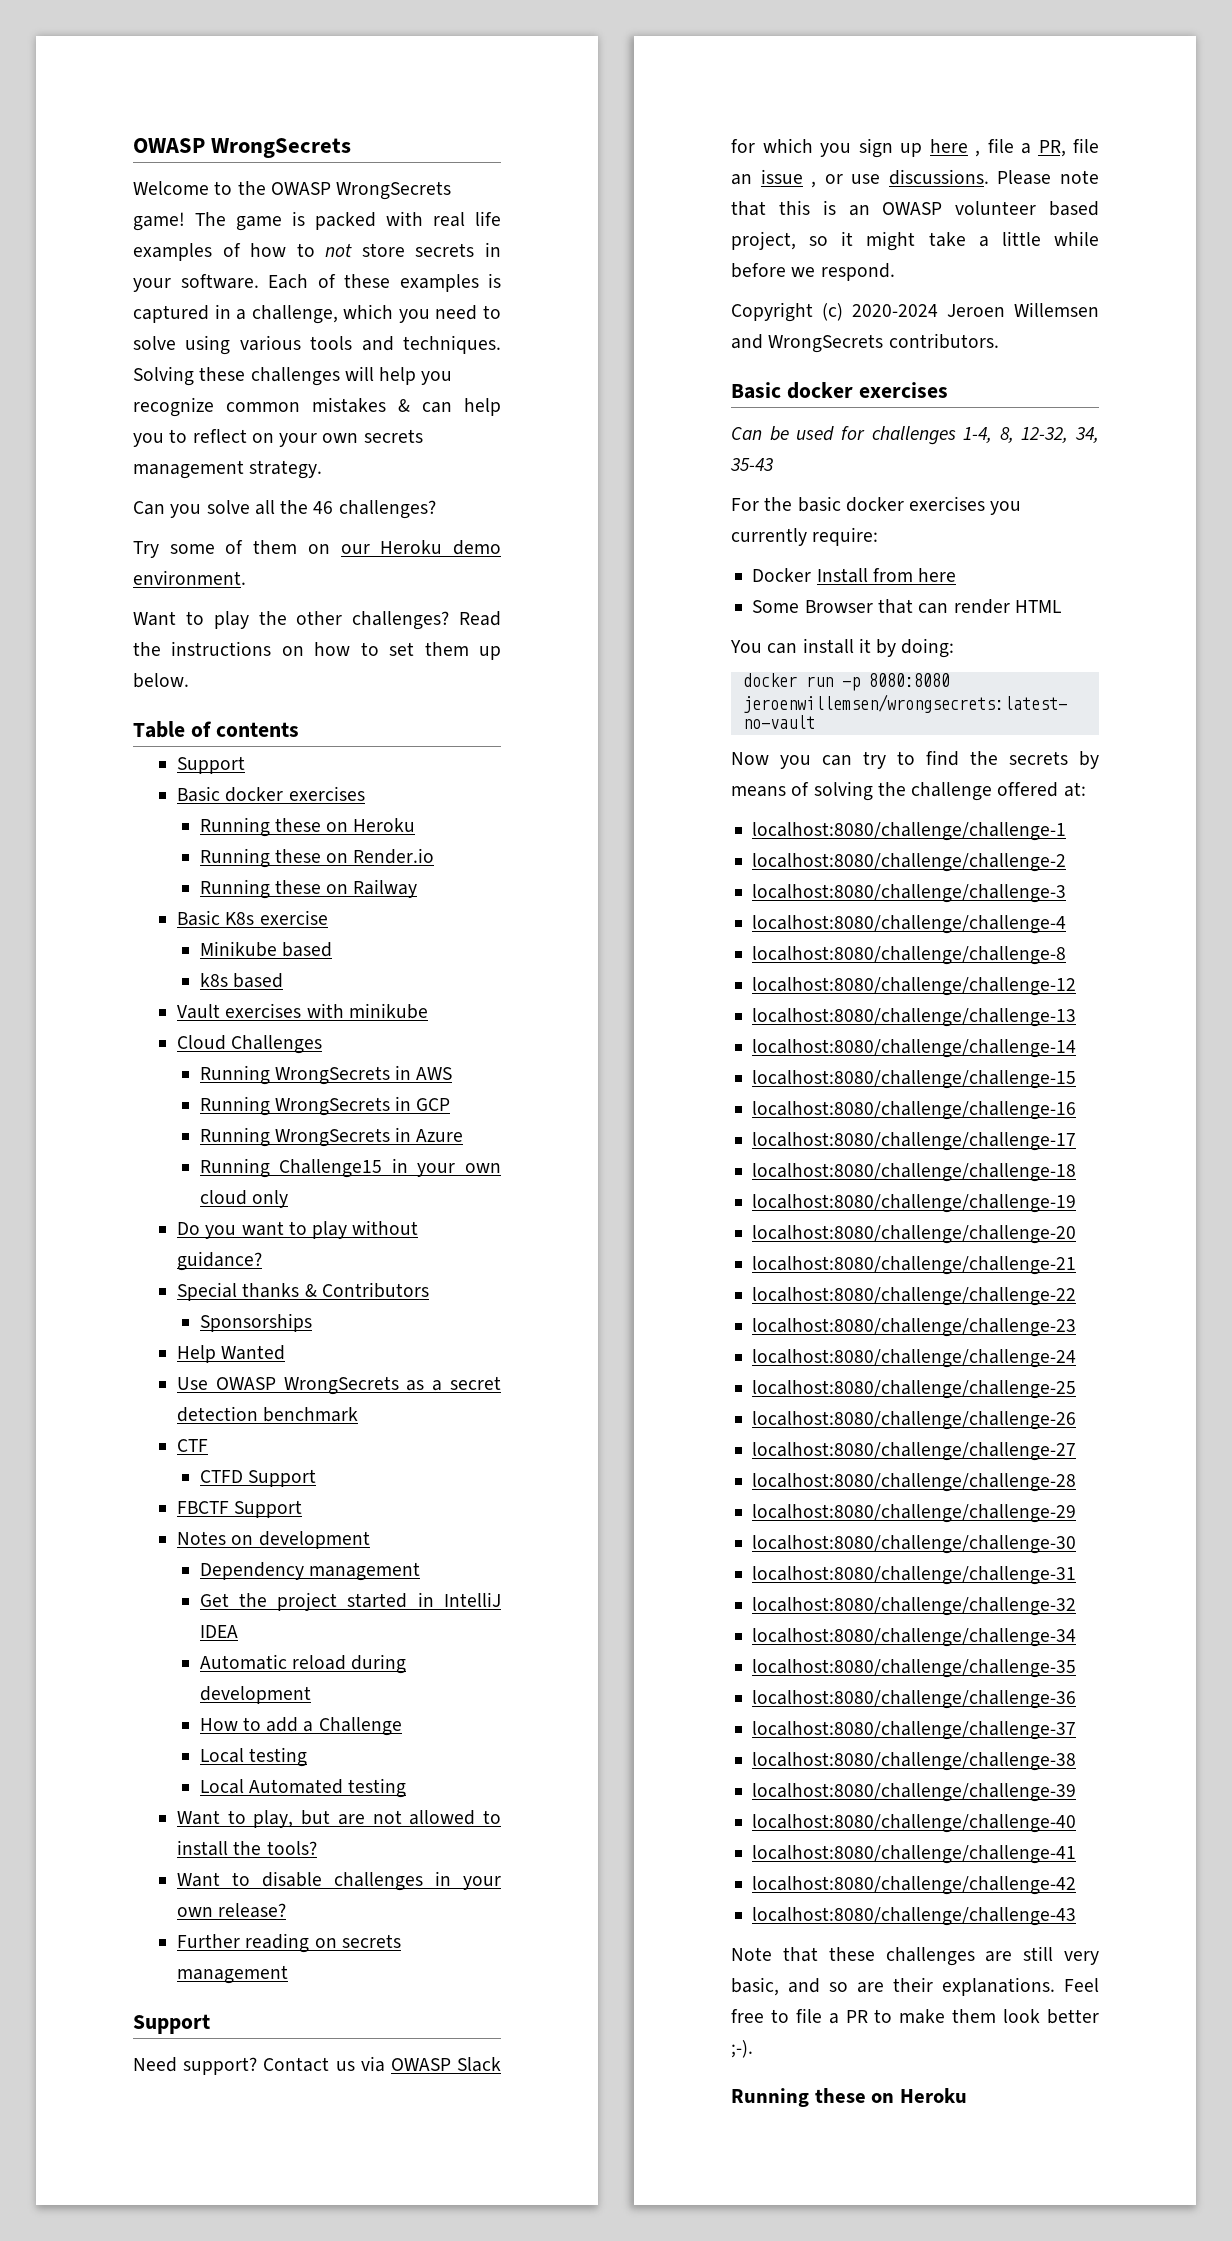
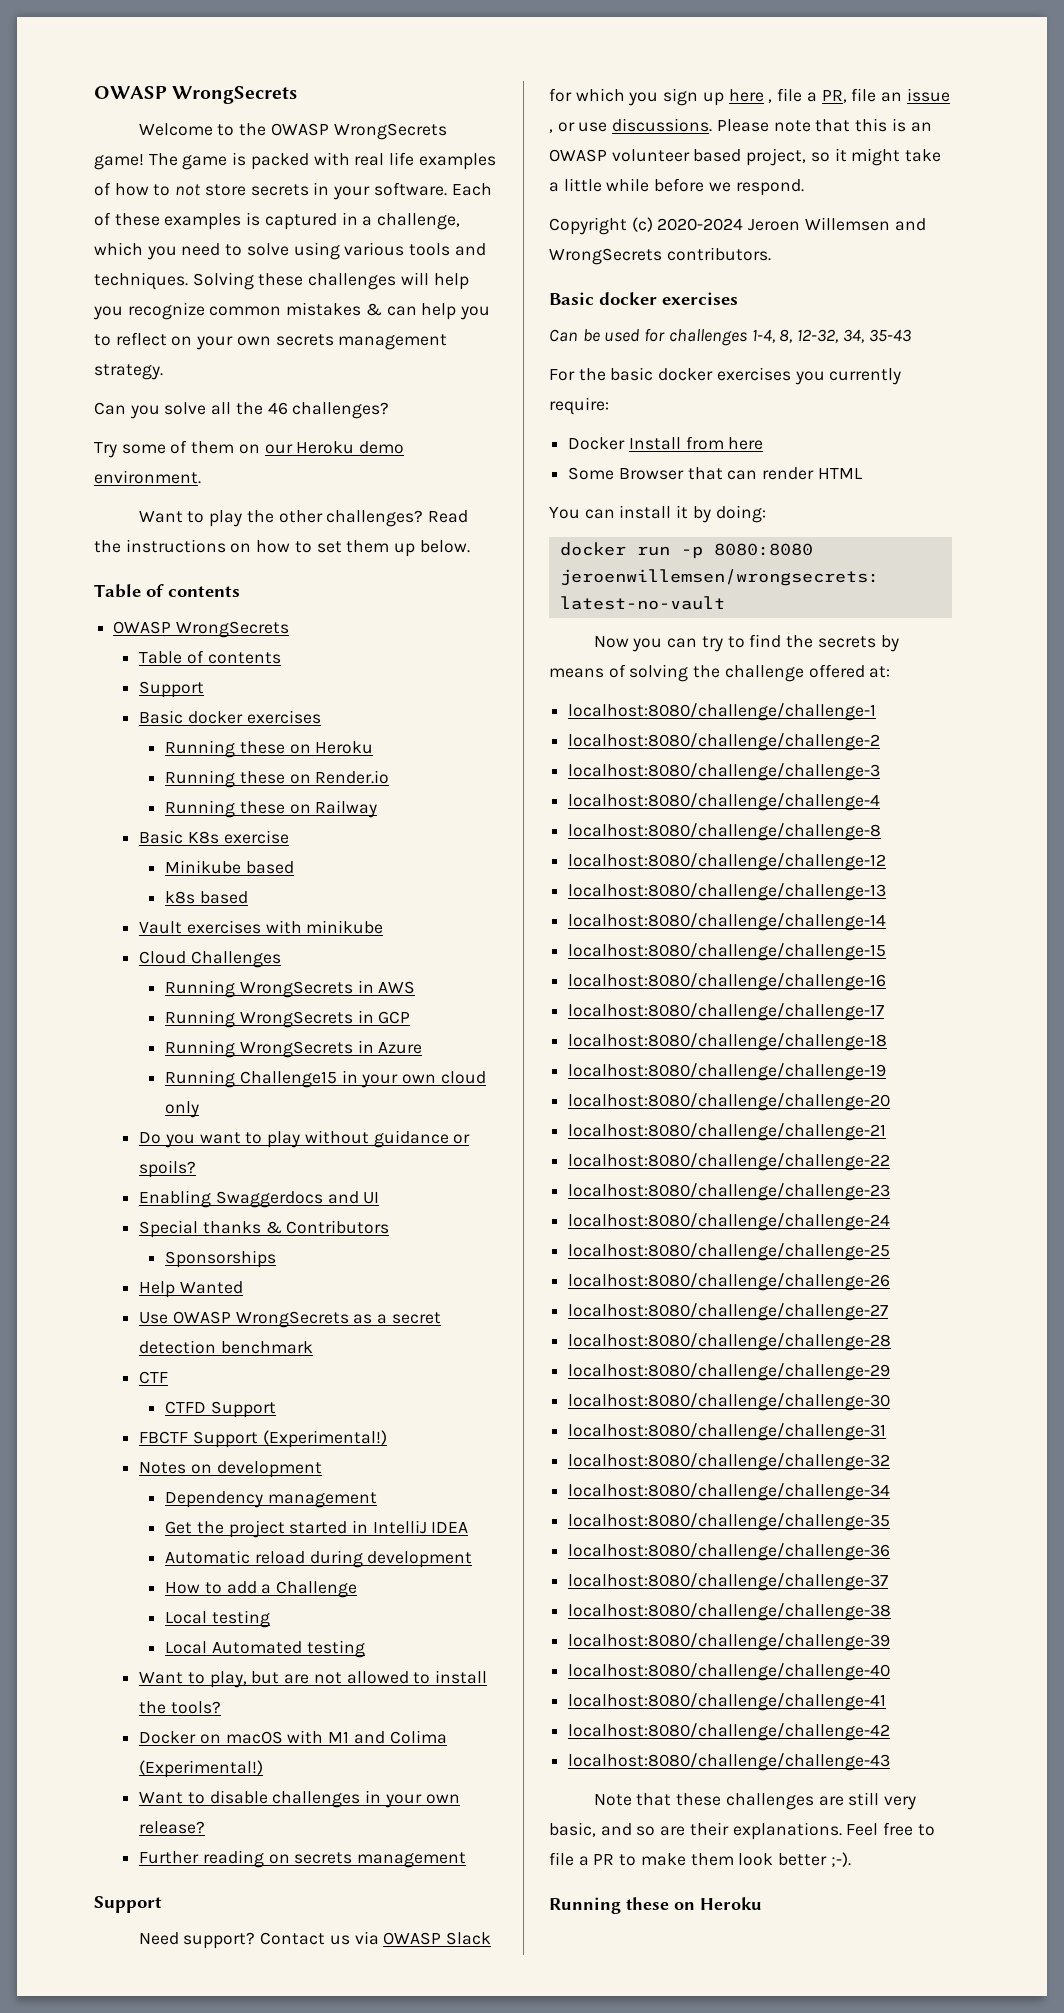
  Read the instructions on how to set them up below.
+ Table of contents
+ OWASP WrongSecrets
- Do you want to play without guidance?
+ Do you want to play without guidance or spoils?
+ Enabling Swaggerdocs and UI
- FBCTF Support
+ FBCTF Support (Experimental!)
+ Docker on macOS with M1 and Colima (Experimental!)

